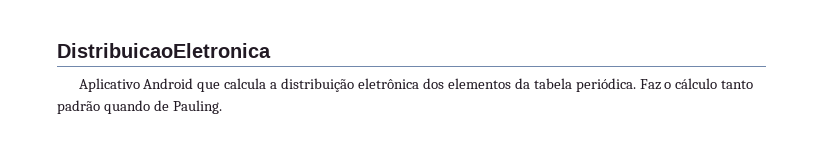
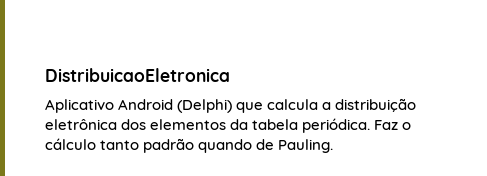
- Aplicativo Android que calcula a distribuição eletrônica dos elementos da tabela periódica.
+ Aplicativo Android (Delphi) que calcula a distribuição eletrônica dos elementos da tabela periódica.

